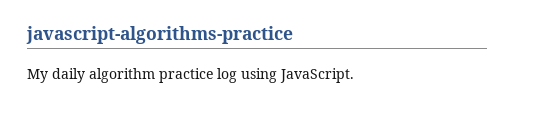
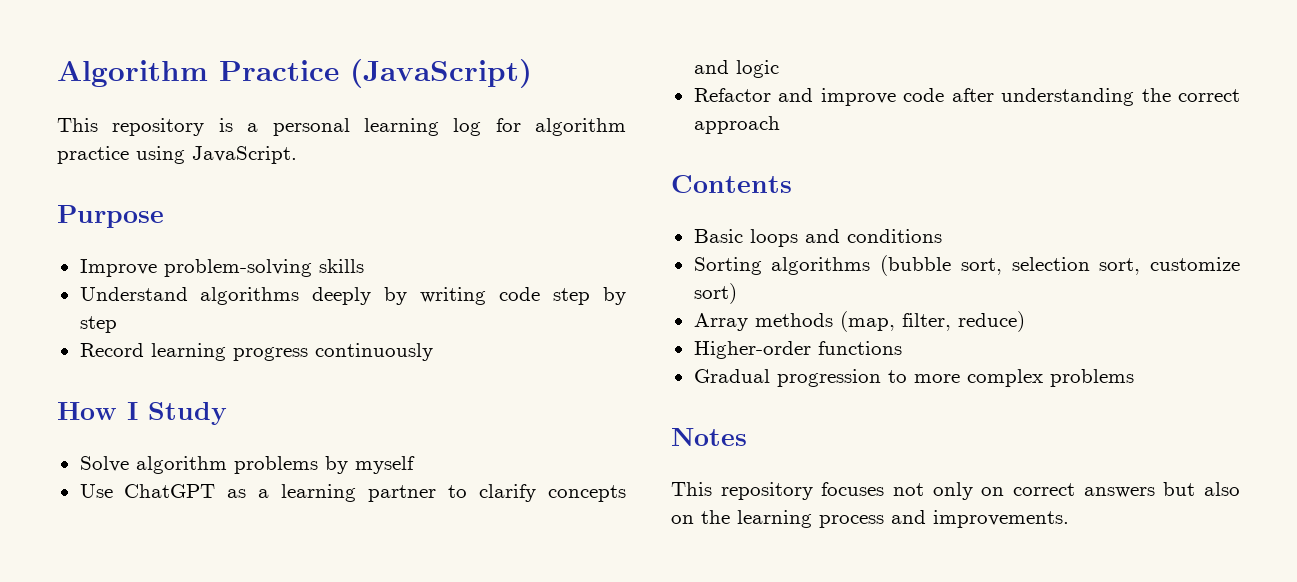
- javascript-algorithms-practice
- My daily algorithm practice log using JavaScript.
+ Algorithm Practice (JavaScript)
+ This repository is a personal learning log for algorithm practice using JavaScript.
+ Purpose
+ Improve problem-solving skills
+ Understand algorithms deeply by writing code step by step
+ Record learning progress continuously
+ How I Study
+ Solve algorithm problems by myself
+ Use ChatGPT as a learning partner to clarify concepts and logic
+ Refactor and improve code after understanding the correct approach
+ Contents
+ Basic loops and conditions
+ Sorting algorithms (bubble sort, selection sort, customize sort)
+ Array methods (map, filter, reduce)
+ Higher-order functions
+ Gradual progression to more complex problems
+ Notes
+ This repository focuses not only on correct answers but also on the learning process and improvements.

